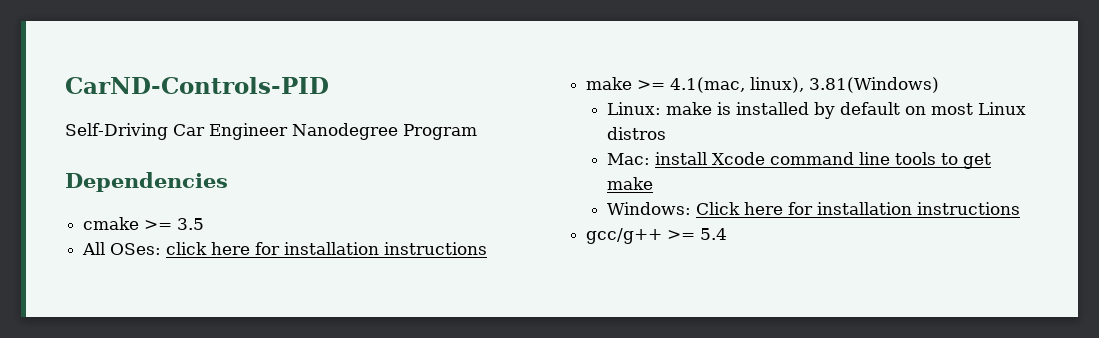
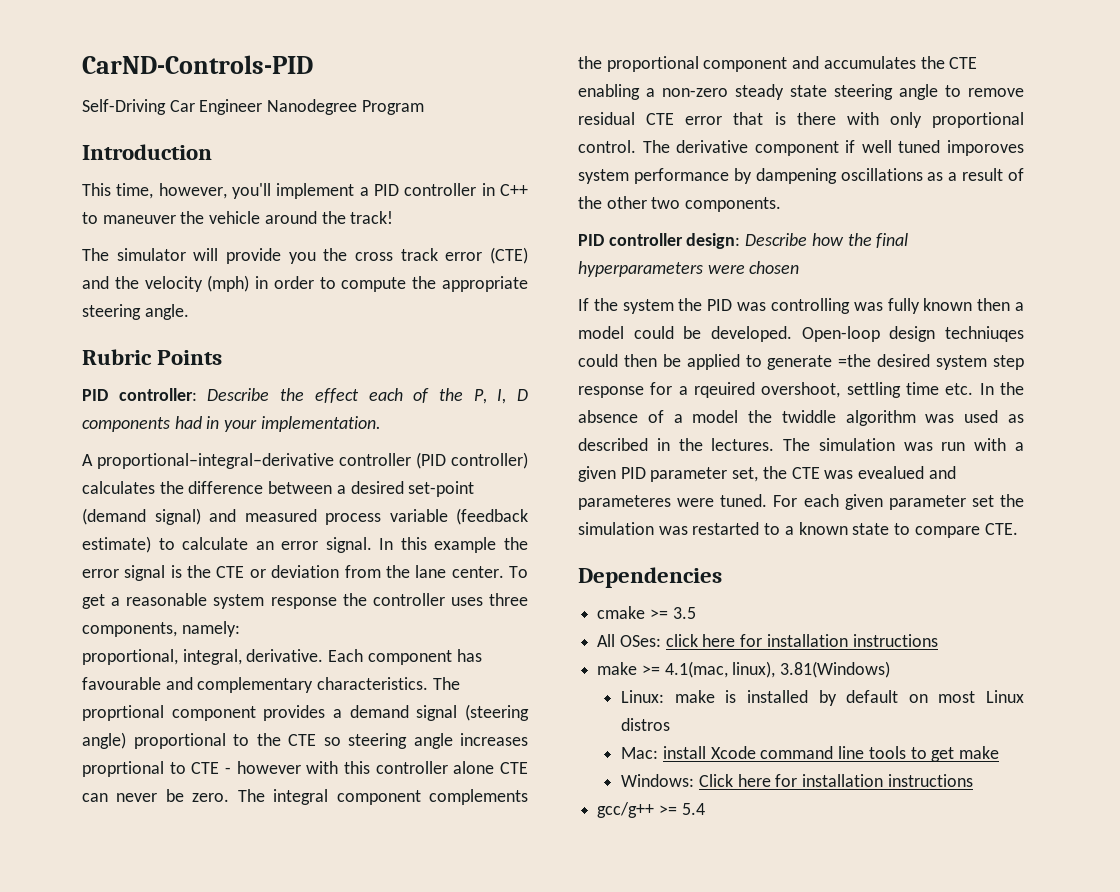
+ Introduction
+ This time, however, you'll implement a PID controller in C++ to maneuver the vehicle around the track!
+ The simulator will provide you the cross track error (CTE) and the velocity (mph) in order to compute the appropriate steering angle.
+ Rubric Points
+ PID controller: Describe the effect each of the P, I, D components had in your implementation.
+ A proportional–integral–derivative controller (PID controller) calculates the difference between a desired set-point (demand signal) and measured process variable (feedback estimate) to calculate an error signal. In this example the error signal is the CTE or deviation from the lane center. To get a reasonable system response the controller uses three components, namely:
+ proportional, integral, derivative. Each component has favourable and complementary characteristics. The proprtional component provides a demand signal (steering angle) proportional to the CTE so steering angle increases proprtional to CTE - however with this controller alone CTE can never be zero. The integral component complements the proportional component and accumulates the CTE enabling a non-zero steady state steering angle to remove residual CTE error that is there with only proportional control. The derivative component if well tuned imporoves system performance by dampening oscillations as a result of the other two components.
+ PID controller design: Describe how the final hyperparameters were chosen
+ If the system the PID was controlling was fully known then a model could be developed. Open-loop design techniuqes could then be applied to generate =the desired system step response for a rqeuired overshoot, settling time etc. In the absence of a model the twiddle algorithm was used as described in the lectures. The simulation was run with a given PID parameter set, the CTE was evealued and parameteres were tuned. For each given parameter set the simulation was restarted to a known state to compare CTE.

